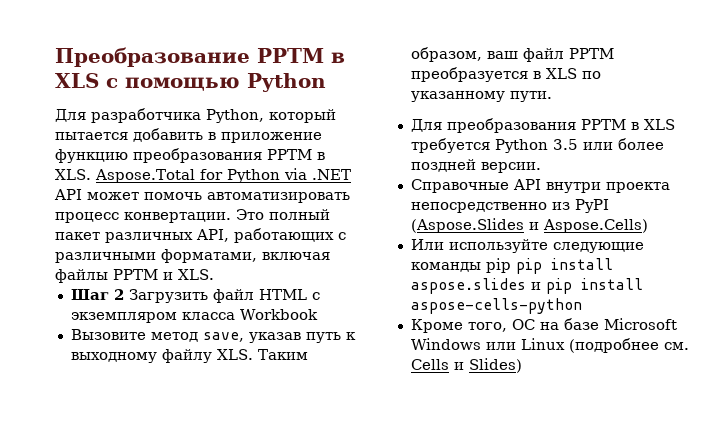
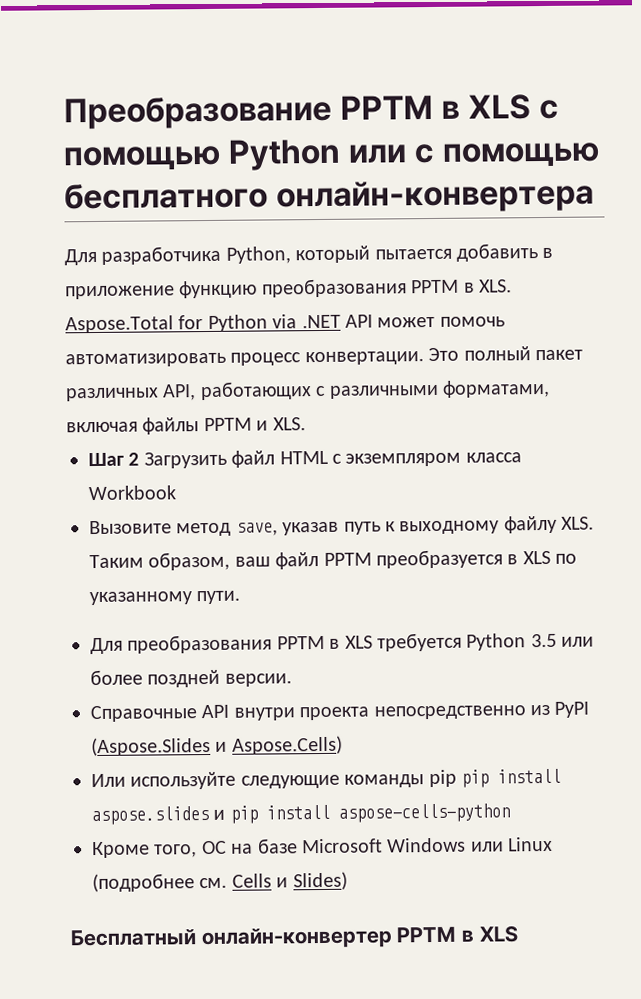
- Преобразование PPTM в XLS с помощью Python
+ Преобразование PPTM в XLS с помощью Python или с помощью бесплатного онлайн-конвертера
+ Бесплатный онлайн-конвертер PPTM в XLS

